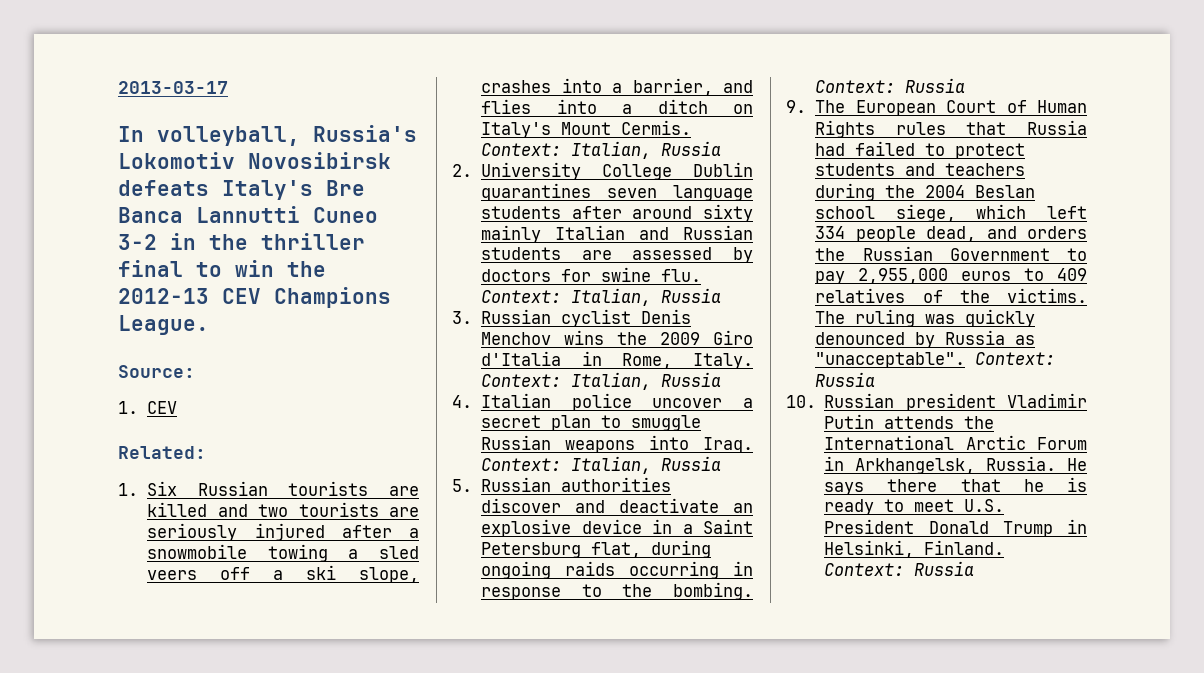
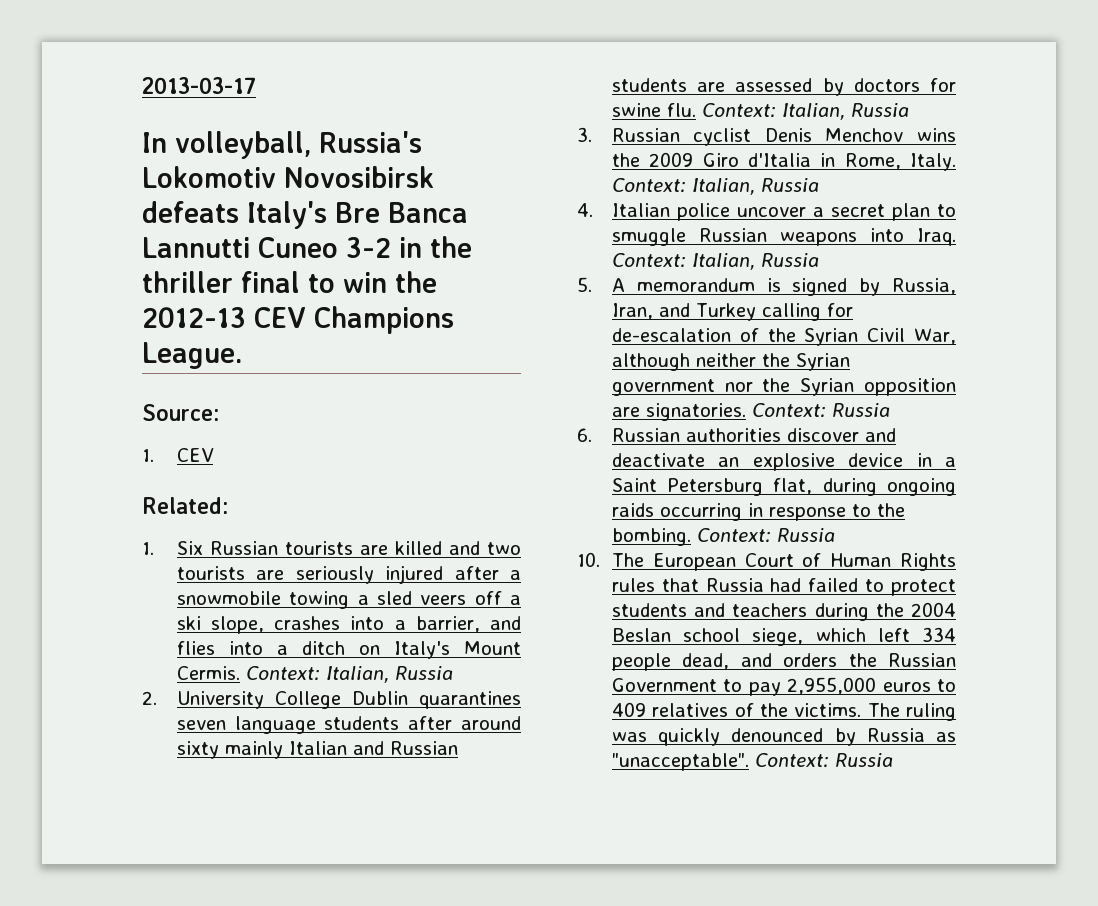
- 5. Russian authorities discover and deactivate an explosive device in a Saint Petersburg flat, during ongoing raids occurring in response to the bombing.
+ 5. A memorandum is signed by Russia, Iran, and Turkey calling for de-escalation of the Syrian Civil War, although neither the Syrian government nor the Syrian opposition are signatories. Context: Russia
+ 6. Russian authorities discover and deactivate an explosive device in a Saint Petersburg flat, during ongoing raids occurring in response to the bombing.
- 9. The European Court of Human Rights rules that Russia had failed to protect students and teachers during the 2004 Beslan school siege, which left 334 people dead, and orders the Russian Government to pay 2,955,000 euros to 409 relatives of the victims.
+ 10. The European Court of Human Rights rules that Russia had failed to protect students and teachers during the 2004 Beslan school siege, which left 334 people dead, and orders the Russian Government to pay 2,955,000 euros to 409 relatives of the victims.
- 10. Russian president Vladimir Putin attends the International Arctic Forum in Arkhangelsk, Russia. He says there that he is ready to meet U.S. President Donald Trump in Helsinki, Finland. Context: Russia

